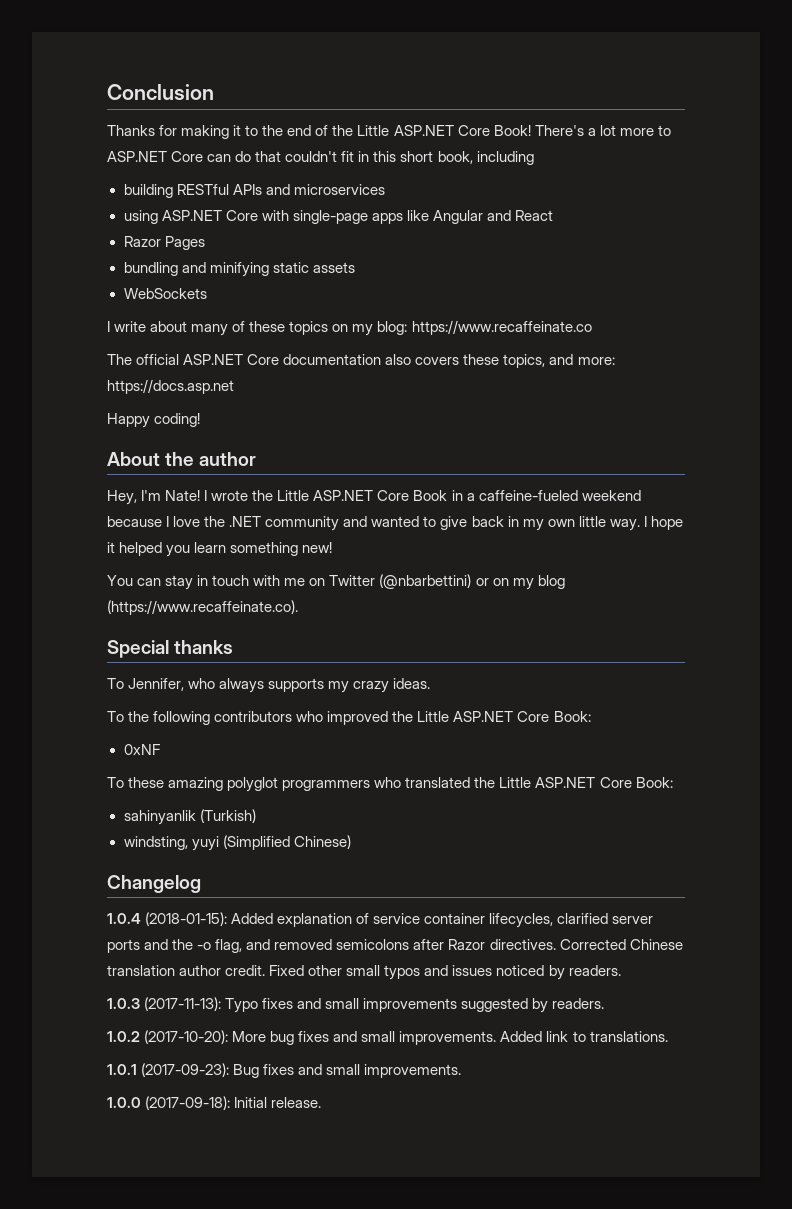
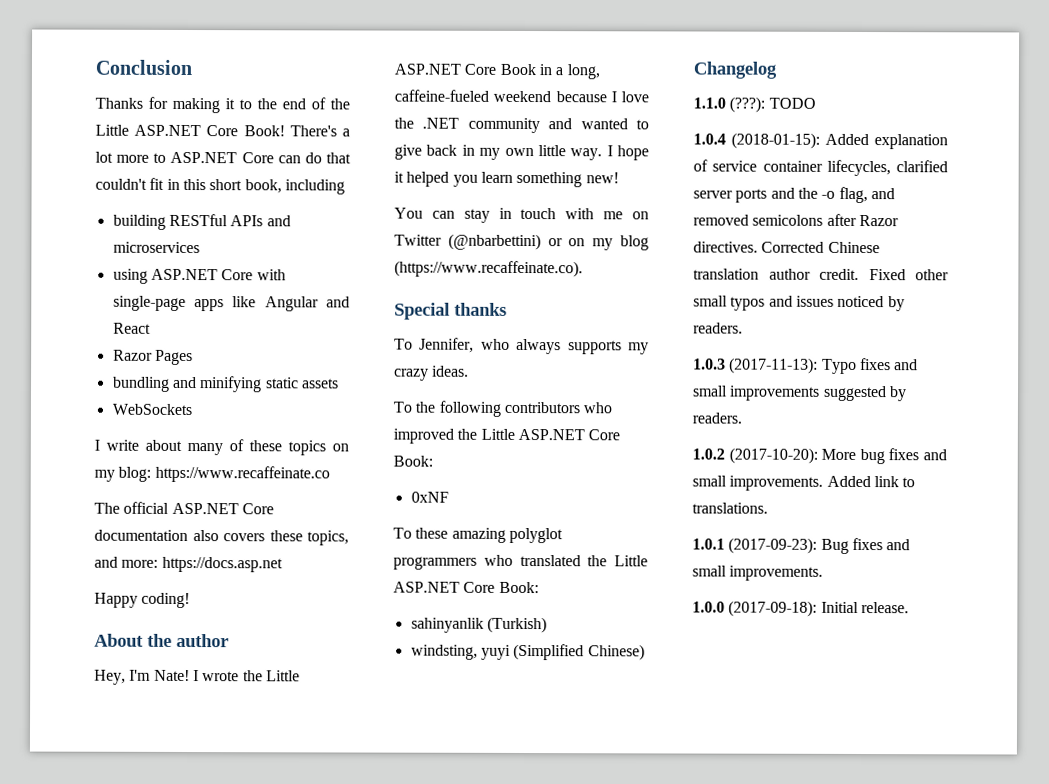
- I wrote the Little ASP.NET Core Book in a caffeine-fueled weekend because I love the .NET community and wanted to give back in my own little way.
+ I wrote the Little ASP.NET Core Book in a long, caffeine-fueled weekend because I love the .NET community and wanted to give back in my own little way.
+ 1.1.0 (???): TODO

